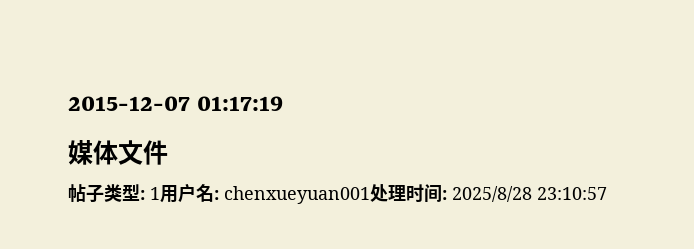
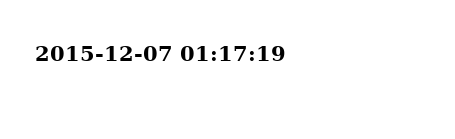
- 媒体文件
- 帖子类型: 1用户名: chenxueyuan001处理时间: 2025/8/28 23:10:57

